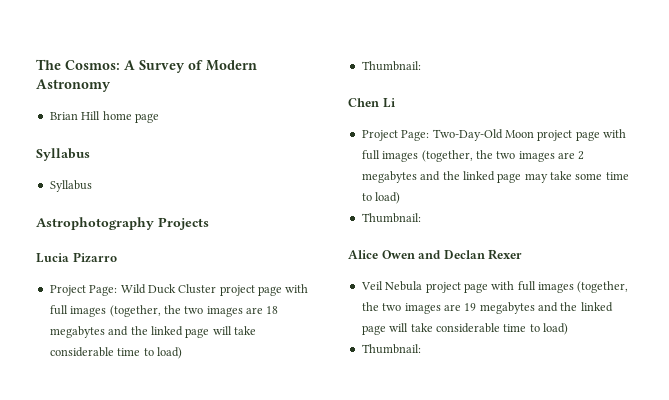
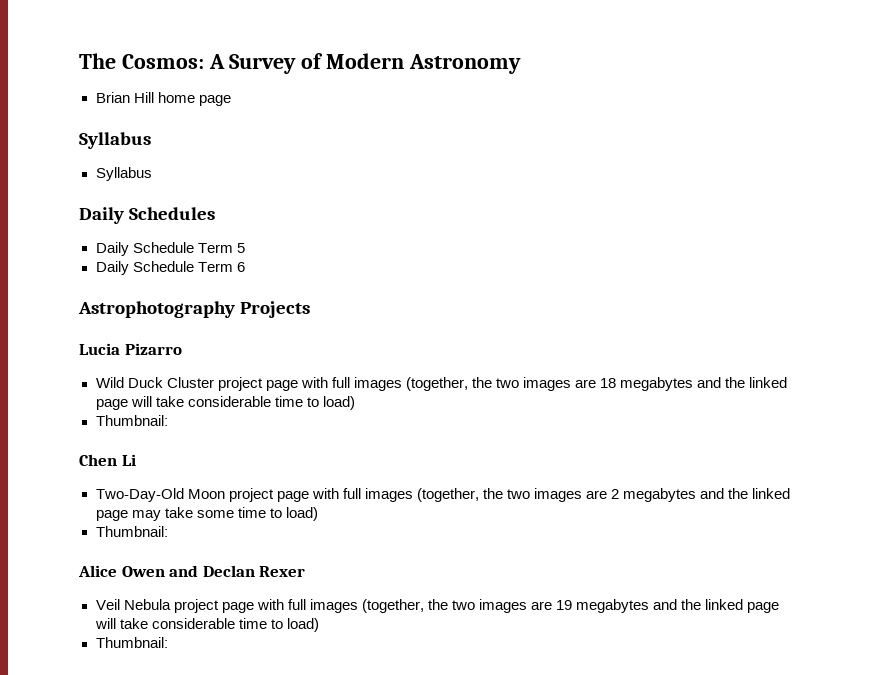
+ Daily Schedules
+ Daily Schedule Term 5
+ Daily Schedule Term 6
- Project Page: Wild Duck Cluster project page with full images (together, the two images are 18 megabytes and the linked page will take considerable time to load)
+ Wild Duck Cluster project page with full images (together, the two images are 18 megabytes and the linked page will take considerable time to load)
- Project Page: Two-Day-Old Moon project page with full images (together, the two images are 2 megabytes and the linked page may take some time to load)
+ Two-Day-Old Moon project page with full images (together, the two images are 2 megabytes and the linked page may take some time to load)

